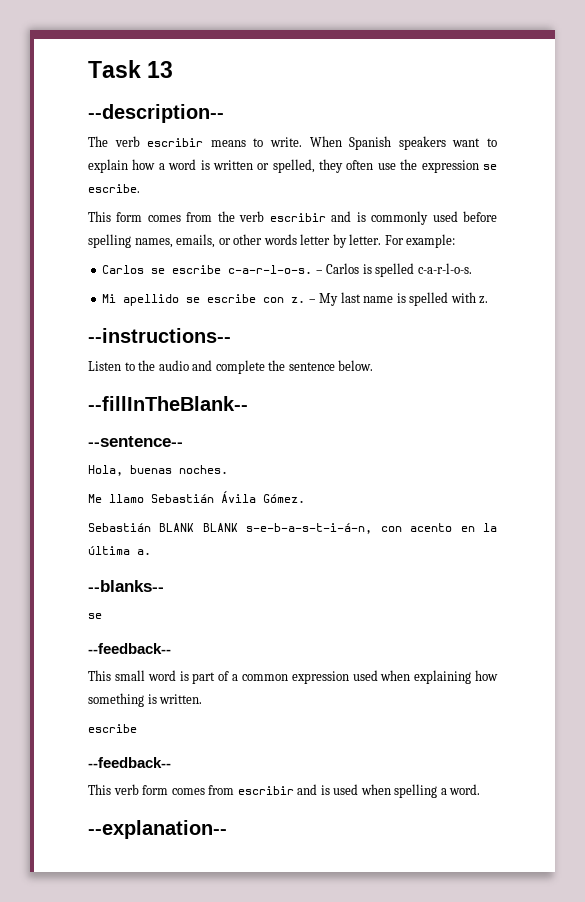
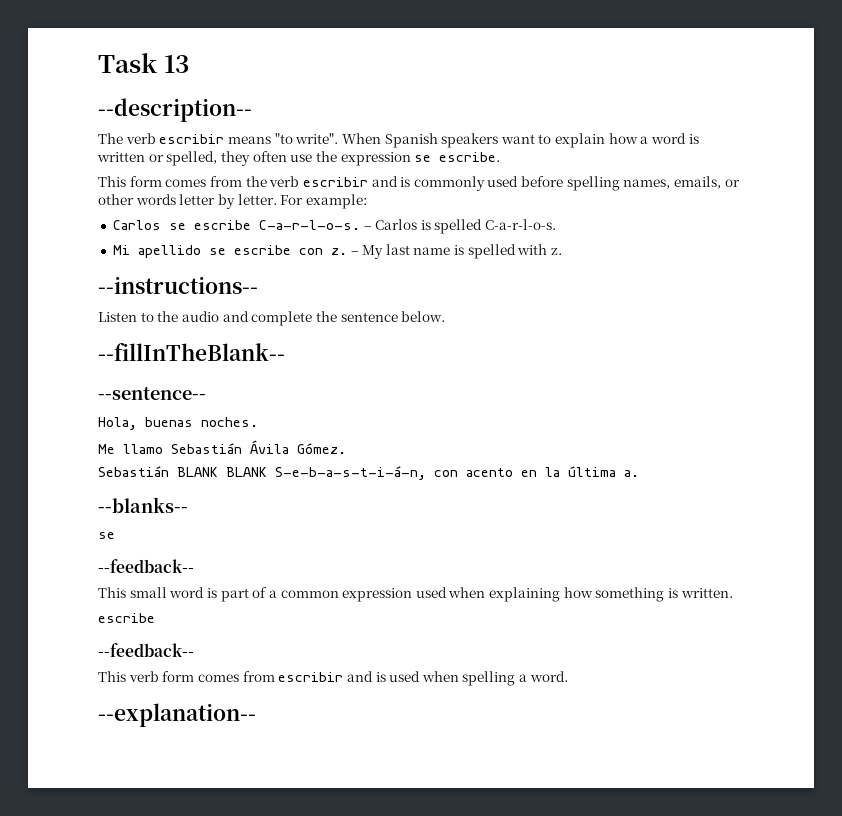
- The verb escribir means to write.
+ The verb escribir means "to write".
- Carlos se escribe c-a-r-l-o-s.
+ Carlos se escribe C-a-r-l-o-s.
- – Carlos is spelled c-a-r-l-o-s.
+ – Carlos is spelled C-a-r-l-o-s.
- Sebastián BLANK BLANK s-e-b-a-s-t-i-á-n, con acento en la última a.
+ Sebastián BLANK BLANK S-e-b-a-s-t-i-á-n, con acento en la última a.

